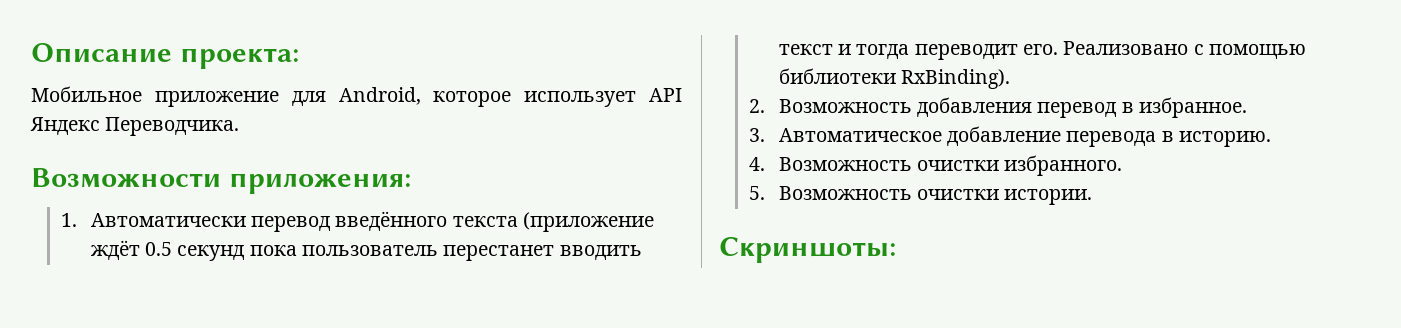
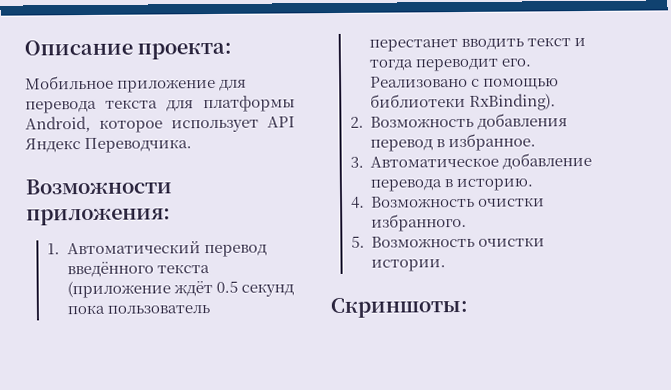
- Мобильное приложение для Android, которое использует API Яндекс Переводчика.
+ Мобильное приложение для перевода текста для платформы Android, которое использует API Яндекс Переводчика.
- 1. Автоматически перевод введённого текста (приложение ждёт 0.5 секунд пока пользователь перестанет вводить текст и тогда переводит его.
+ 1. Автоматический перевод введённого текста (приложение ждёт 0.5 секунд пока пользователь перестанет вводить текст и тогда переводит его.

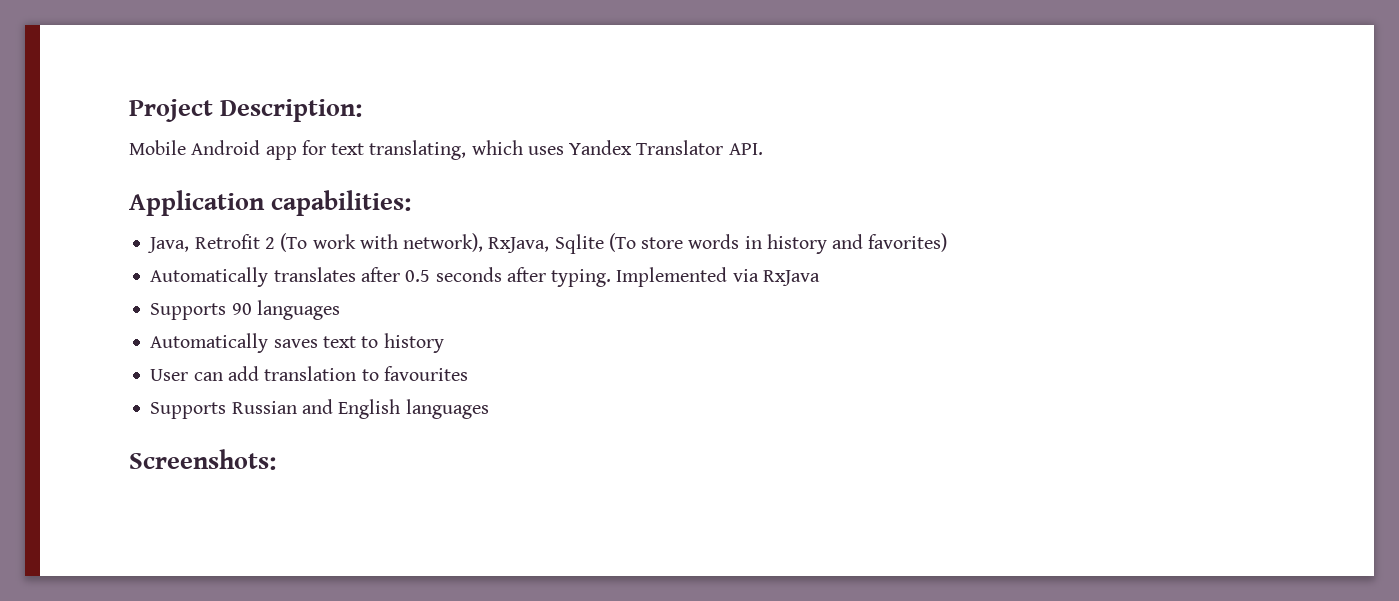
- Описание проекта:
- Мобильное приложение для перевода текста для платформы Android, которое использует API Яндекс Переводчика.
- Возможности приложения:
- 1. Автоматический перевод введённого текста (приложение ждёт 0.5 секунд пока пользователь перестанет вводить текст и тогда переводит его. Реализовано с помощью библиотеки RxBinding).
- 2. Возможность добавления перевод в избранное.
- 3. Автоматическое добавление перевода в историю.
- 4. Возможность очистки избранного.
- 5. Возможность очистки истории.
- Скриншоты:
+ Project Description:
+ Mobile Android app for text translating, which uses Yandex Translator API.
+ Application capabilities:
+ Java, Retrofit 2 (To work with network), RxJava, Sqlite (To store words in history and favorites)
+ Automatically translates after 0.5 seconds after typing. Implemented via RxJava
+ Supports 90 languages
+ Automatically saves text to history
+ User can add translation to favourites
+ Supports Russian and English languages
+ Screenshots:

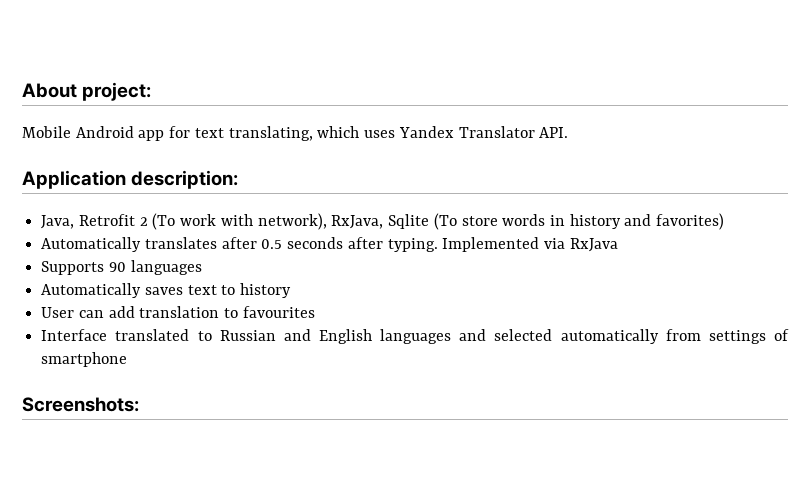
- Project Description:
+ About project:
- Application capabilities:
+ Application description:
- Supports Russian and English languages
+ Interface translated to Russian and English languages and selected automatically from settings of smartphone

